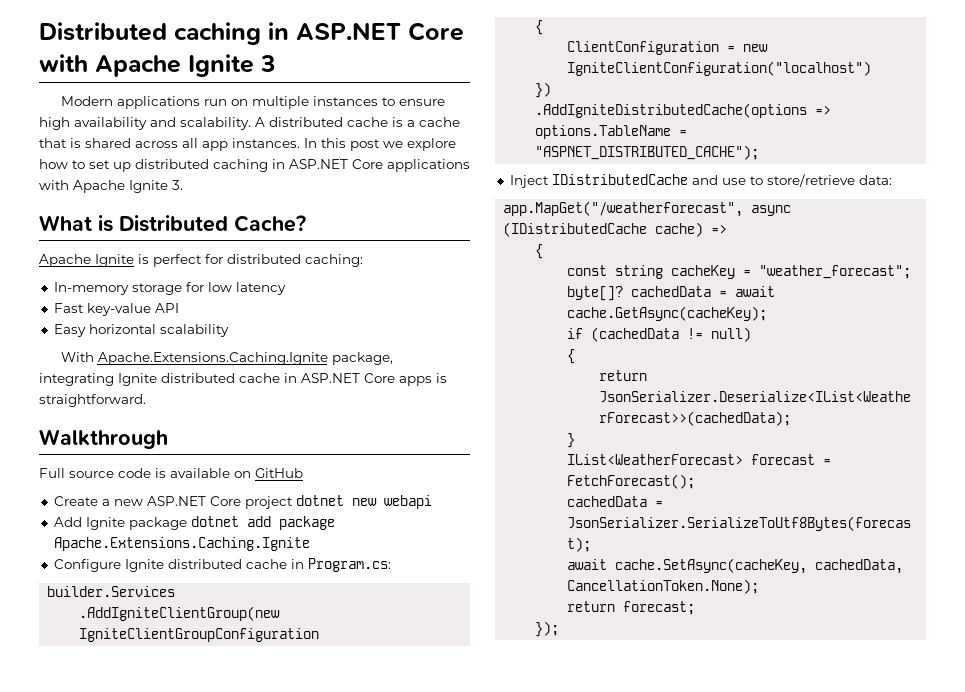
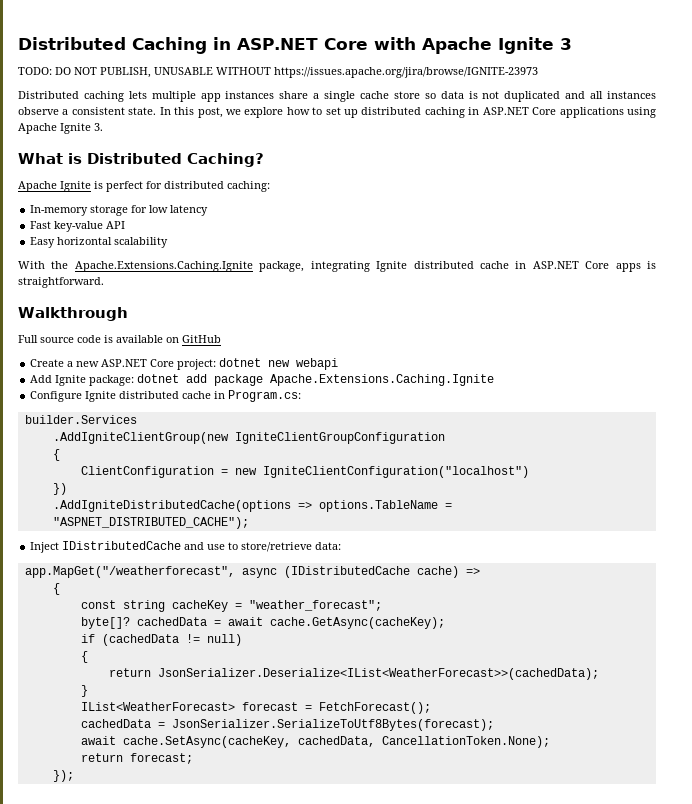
- Distributed caching in ASP.NET Core with Apache Ignite 3
+ Distributed Caching in ASP.NET Core with Apache Ignite 3
- Modern applications run on multiple instances to ensure high availability and scalability. A distributed cache is a cache that is shared across all app instances.
+ TODO: DO NOT PUBLISH, UNUSABLE WITHOUT https://issues.apache.org/jira/browse/IGNITE-23973
+ Distributed caching lets multiple app instances share a single cache store so data is not duplicated and all instances observe a consistent state.
- In this post we explore how to set up distributed caching in ASP.NET Core applications with Apache Ignite 3.
+ In this post, we explore how to set up distributed caching in ASP.NET Core applications using Apache Ignite 3.
- What is Distributed Cache?
+ What is Distributed Caching?
- With Apache.Extensions.Caching.Ignite package, integrating Ignite distributed cache in ASP.NET Core apps is straightforward.
+ With the Apache.Extensions.Caching.Ignite package, integrating Ignite distributed cache in ASP.NET Core apps is straightforward.
- Create a new ASP.NET Core project dotnet new webapi
+ Create a new ASP.NET Core project: dotnet new webapi
- Add Ignite package dotnet add package Apache.Extensions.Caching.Ignite
+ Add Ignite package: dotnet add package Apache.Extensions.Caching.Ignite

